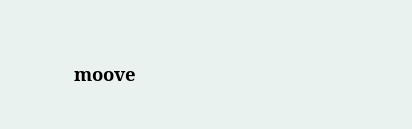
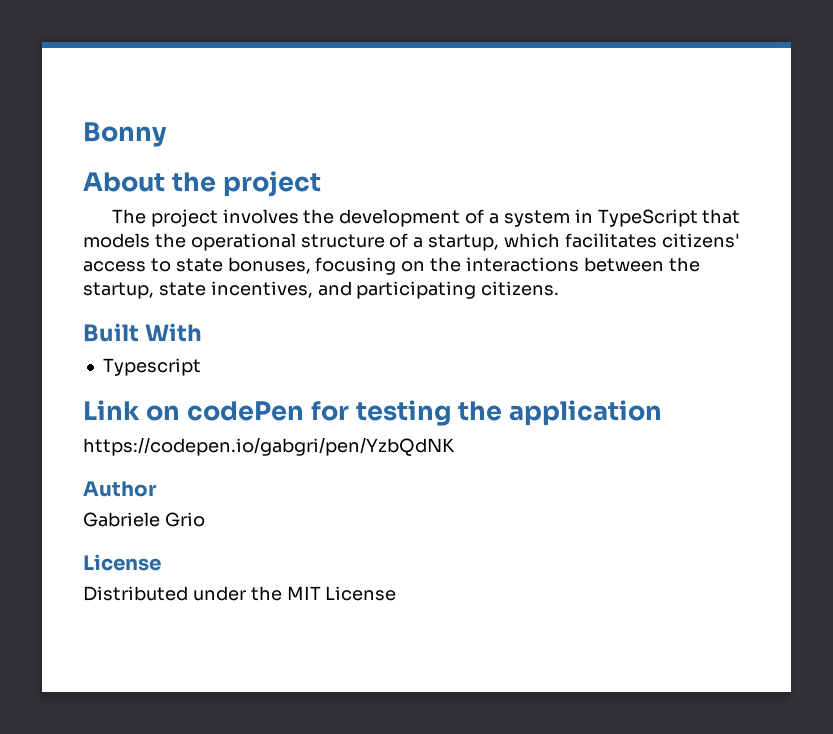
- moove
+ Bonny
+ About the project
+ The project involves the development of a system in TypeScript that models the operational structure of a startup, which facilitates citizens' access to state bonuses, focusing on the interactions between the startup, state incentives, and participating citizens.
+ Built With
+ Typescript
+ Link on codePen for testing the application
+ https://codepen.io/gabgri/pen/YzbQdNK
+ Author
+ Gabriele Grio
+ License
+ Distributed under the MIT License

